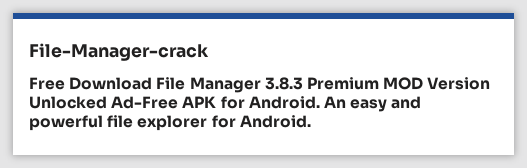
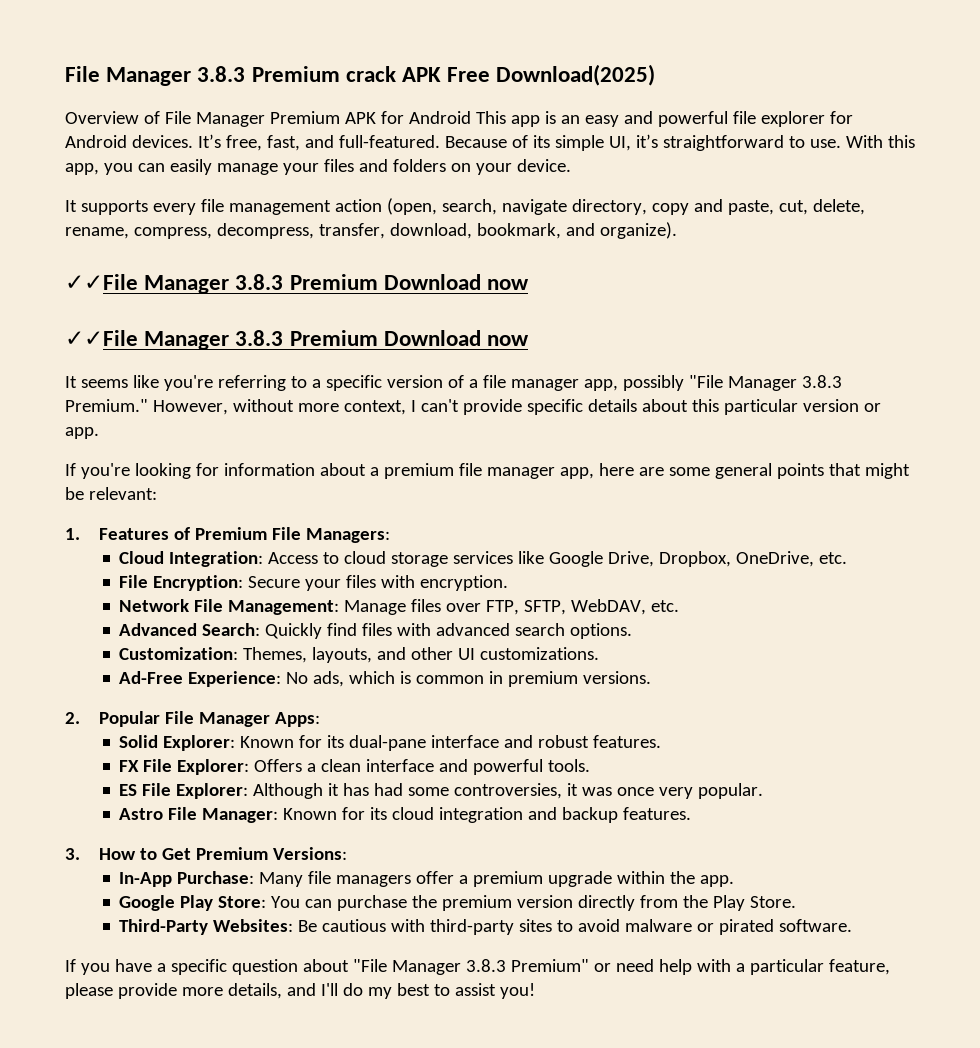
- File-Manager-crack
- Free Download File Manager 3.8.3 Premium MOD Version Unlocked Ad-Free APK for Android. An easy and powerful file explorer for Android.
+ File Manager 3.8.3 Premium crack APK Free Download(2025)
+ Overview of File Manager Premium APK for Android This app is an easy and powerful file explorer for Android devices. It’s free, fast, and full-featured. Because of its simple UI, it’s straightforward to use. With this app, you can easily manage your files and folders on your device.
+ It supports every file management action (open, search, navigate directory, copy and paste, cut, delete, rename, compress, decompress, transfer, download, bookmark, and organize).
+ ✓✓File Manager 3.8.3 Premium Download now
+ ✓✓File Manager 3.8.3 Premium Download now
+ It seems like you're referring to a specific version of a file manager app, possibly "File Manager 3.8.3 Premium." However, without more context, I can't provide specific details about this particular version or app.
+ If you're looking for information about a premium file manager app, here are some general points that might be relevant:
+ 1. Features of Premium File Managers:
+ Cloud Integration: Access to cloud storage services like Google Drive, Dropbox, OneDrive, etc.
+ File Encryption: Secure your files with encryption.
+ Network File Management: Manage files over FTP, SFTP, WebDAV, etc.
+ Advanced Search: Quickly find files with advanced search options.
+ Customization: Themes, layouts, and other UI customizations.
+ Ad-Free Experience: No ads, which is common in premium versions.
+ 2. Popular File Manager Apps:
+ Solid Explorer: Known for its dual-pane interface and robust features.
+ FX File Explorer: Offers a clean interface and powerful tools.
+ ES File Explorer: Although it has had some controversies, it was once very popular.
+ Astro File Manager: Known for its cloud integration and backup features.
+ 3. How to Get Premium Versions:
+ In-App Purchase: Many file managers offer a premium upgrade within the app.
+ Google Play Store: You can purchase the premium version directly from the Play Store.
+ Third-Party Websites: Be cautious with third-party sites to avoid malware or pirated software.
+ If you have a specific question about "File Manager 3.8.3 Premium" or need help with a particular feature, please provide more details, and I'll do my best to assist you!

